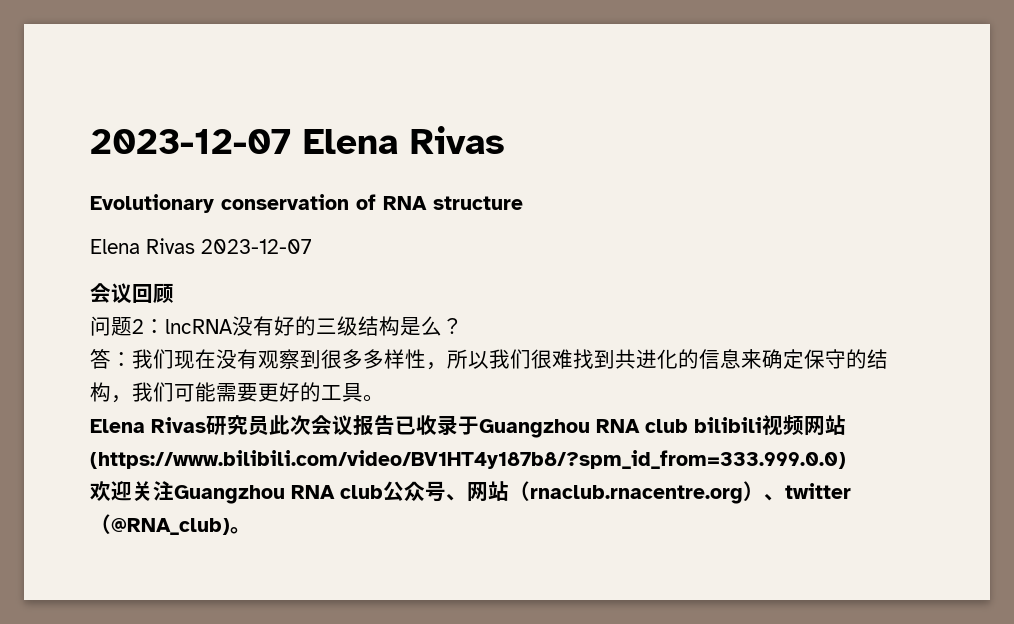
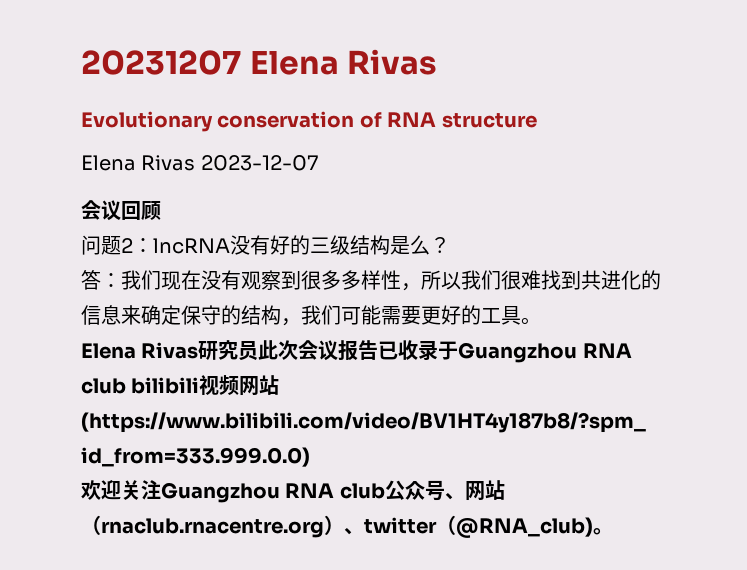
- 2023-12-07 Elena Rivas
+ 20231207 Elena Rivas

